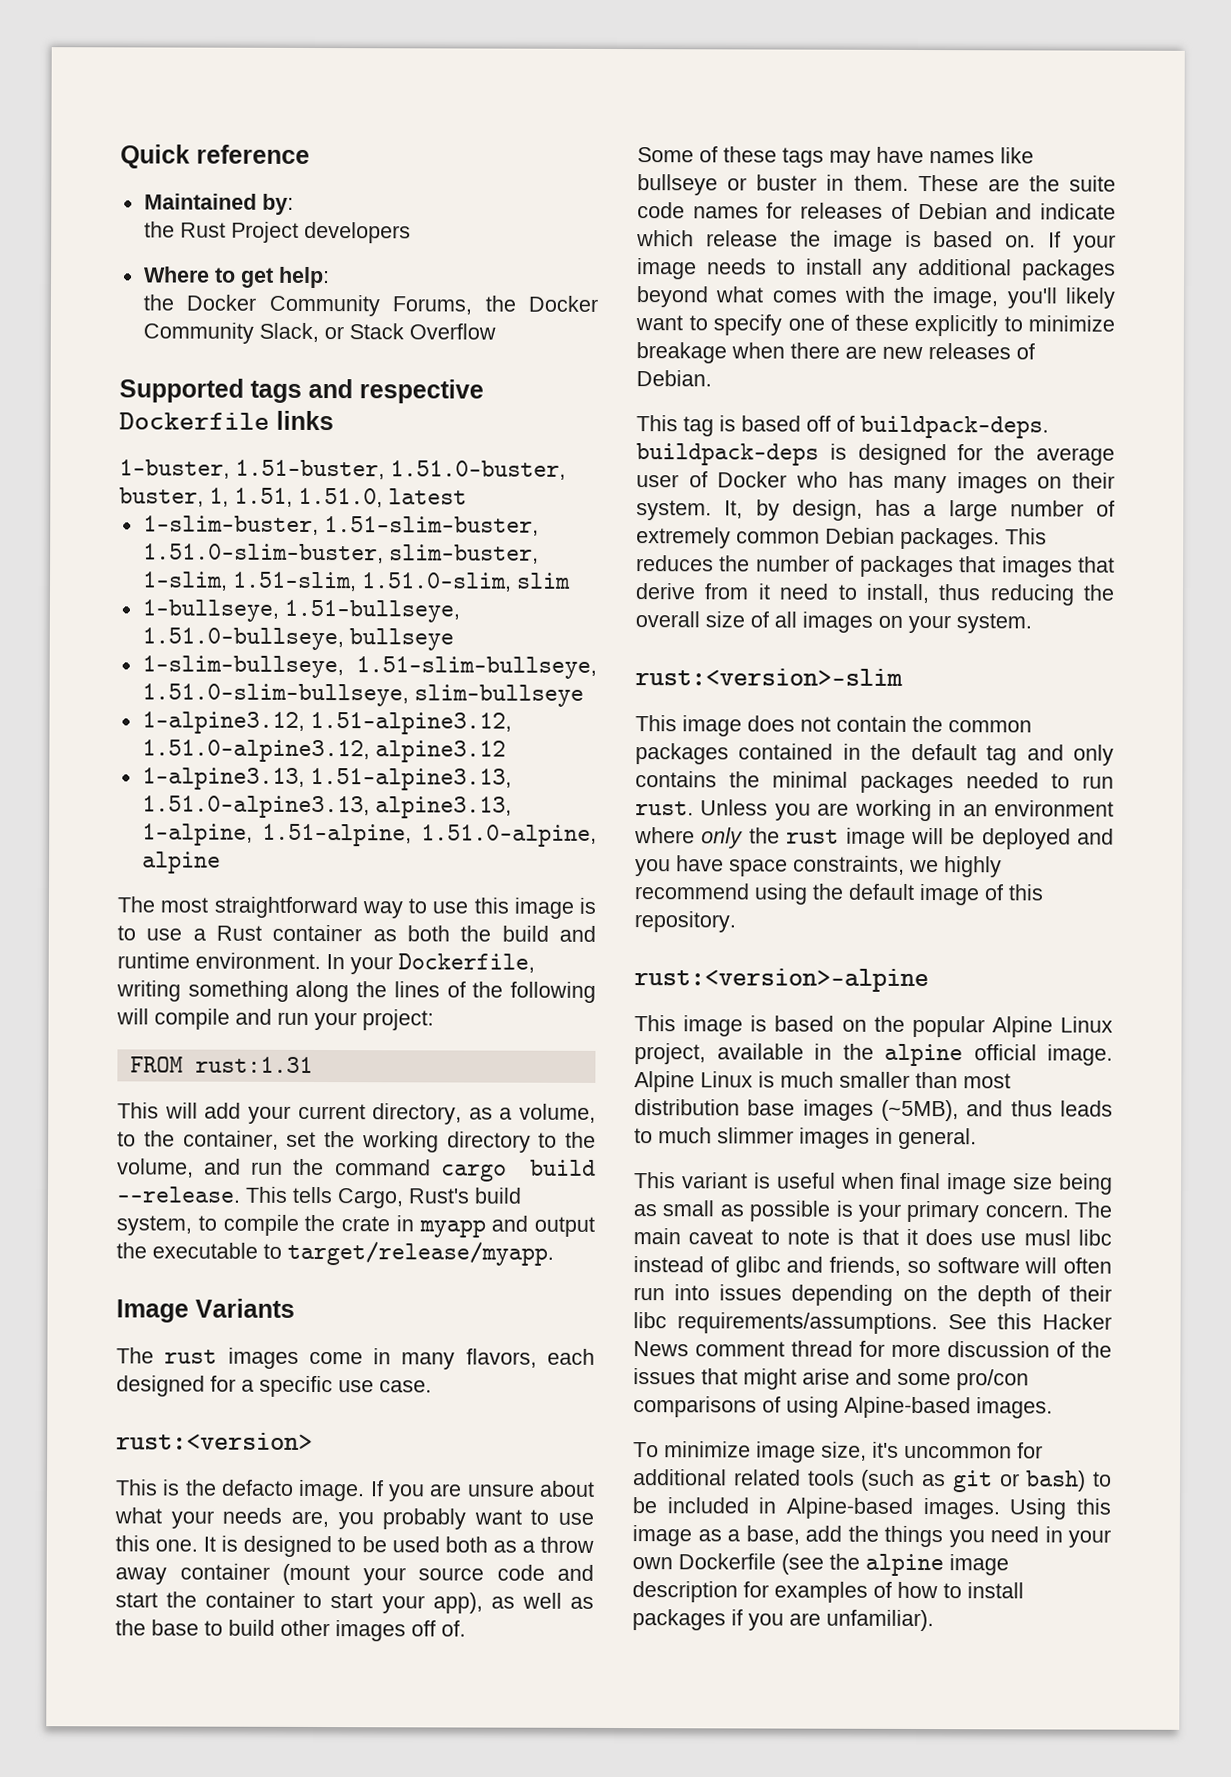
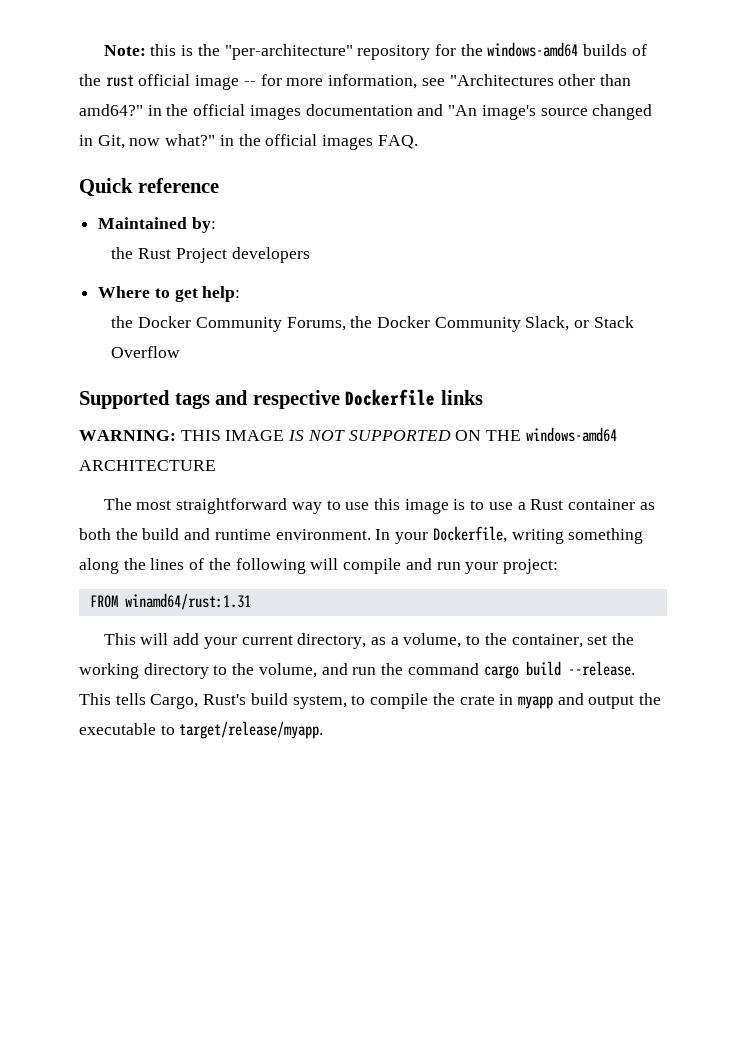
+ Note: this is the "per-architecture" repository for the windows-amd64 builds of the rust official image -- for more information, see "Architectures other than amd64?" in the official images documentation and "An image's source changed in Git, now what?" in the official images FAQ.
- 1-buster, 1.51-buster, 1.51.0-buster, buster, 1, 1.51, 1.51.0, latest
- 1-slim-buster, 1.51-slim-buster, 1.51.0-slim-buster, slim-buster, 1-slim, 1.51-slim, 1.51.0-slim, slim
- 1-bullseye, 1.51-bullseye, 1.51.0-bullseye, bullseye
- 1-slim-bullseye, 1.51-slim-bullseye, 1.51.0-slim-bullseye, slim-bullseye
- 1-alpine3.12, 1.51-alpine3.12, 1.51.0-alpine3.12, alpine3.12
- 1-alpine3.13, 1.51-alpine3.13, 1.51.0-alpine3.13, alpine3.13, 1-alpine, 1.51-alpine, 1.51.0-alpine, alpine
+ WARNING: THIS IMAGE IS NOT SUPPORTED ON THE windows-amd64 ARCHITECTURE
- FROM rust:1.31
+ FROM winamd64/rust:1.31
- Image Variants
- The rust images come in many flavors, each designed for a specific use case.
- rust:<version>
- This is the defacto image. If you are unsure about what your needs are, you probably want to use this one. It is designed to be used both as a throw away container (mount your source code and start the container to start your app), as well as the base to build other images off of.
- Some of these tags may have names like bullseye or buster in them. These are the suite code names for releases of Debian and indicate which release the image is based on. If your image needs to install any additional packages beyond what comes with the image, you'll likely want to specify one of these explicitly to minimize breakage when there are new releases of Debian.
- This tag is based off of buildpack-deps. buildpack-deps is designed for the average user of Docker who has many images on their system. It, by design, has a large number of extremely common Debian packages. This reduces the number of packages that images that derive from it need to install, thus reducing the overall size of all images on your system.
- rust:<version>-slim
- This image does not contain the common packages contained in the default tag and only contains the minimal packages needed to run rust. Unless you are working in an environment where only the rust image will be deployed and you have space constraints, we highly recommend using the default image of this repository.
- rust:<version>-alpine
- This image is based on the popular Alpine Linux project, available in the alpine official image. Alpine Linux is much smaller than most distribution base images (~5MB), and thus leads to much slimmer images in general.
- This variant is useful when final image size being as small as possible is your primary concern. The main caveat to note is that it does use musl libc instead of glibc and friends, so software will often run into issues depending on the depth of their libc requirements/assumptions. See this Hacker News comment thread for more discussion of the issues that might arise and some pro/con comparisons of using Alpine-based images.
- To minimize image size, it's uncommon for additional related tools (such as git or bash) to be included in Alpine-based images. Using this image as a base, add the things you need in your own Dockerfile (see the alpine image description for examples of how to install packages if you are unfamiliar).

